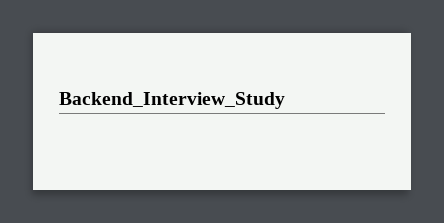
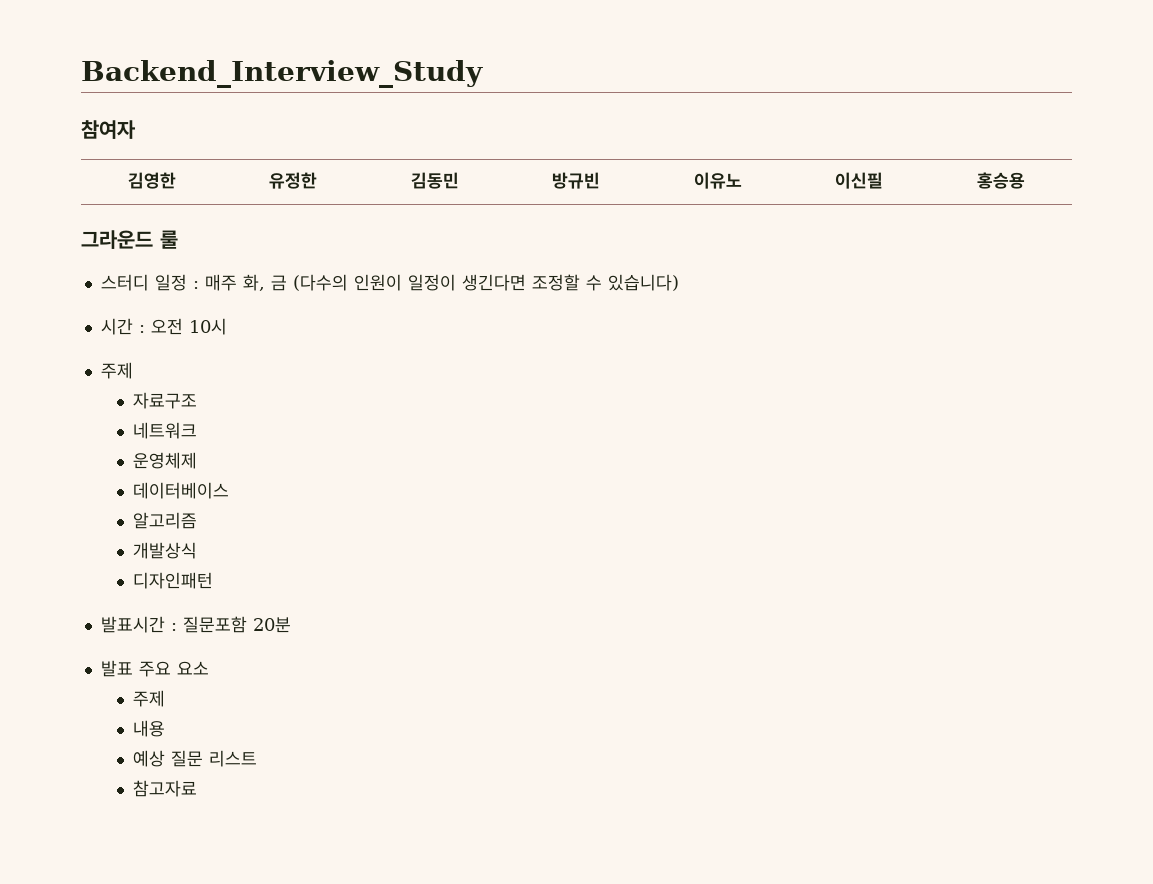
+ 참여자
+ 김영한 | 유정한 | 김동민 | 방규빈 | 이유노 | 이신필 | 홍승용
+ 그라운드 룰
+ 스터디 일정 : 매주 화, 금 (다수의 인원이 일정이 생긴다면 조정할 수 있습니다)
+ 시간 : 오전 10시
+ 주제
+ 자료구조
+ 네트워크
+ 운영체제
+ 데이터베이스
+ 알고리즘
+ 개발상식
+ 디자인패턴
+ 발표시간 : 질문포함 20분
+ 발표 주요 요소
+ 주제
+ 내용
+ 예상 질문 리스트
+ 참고자료

